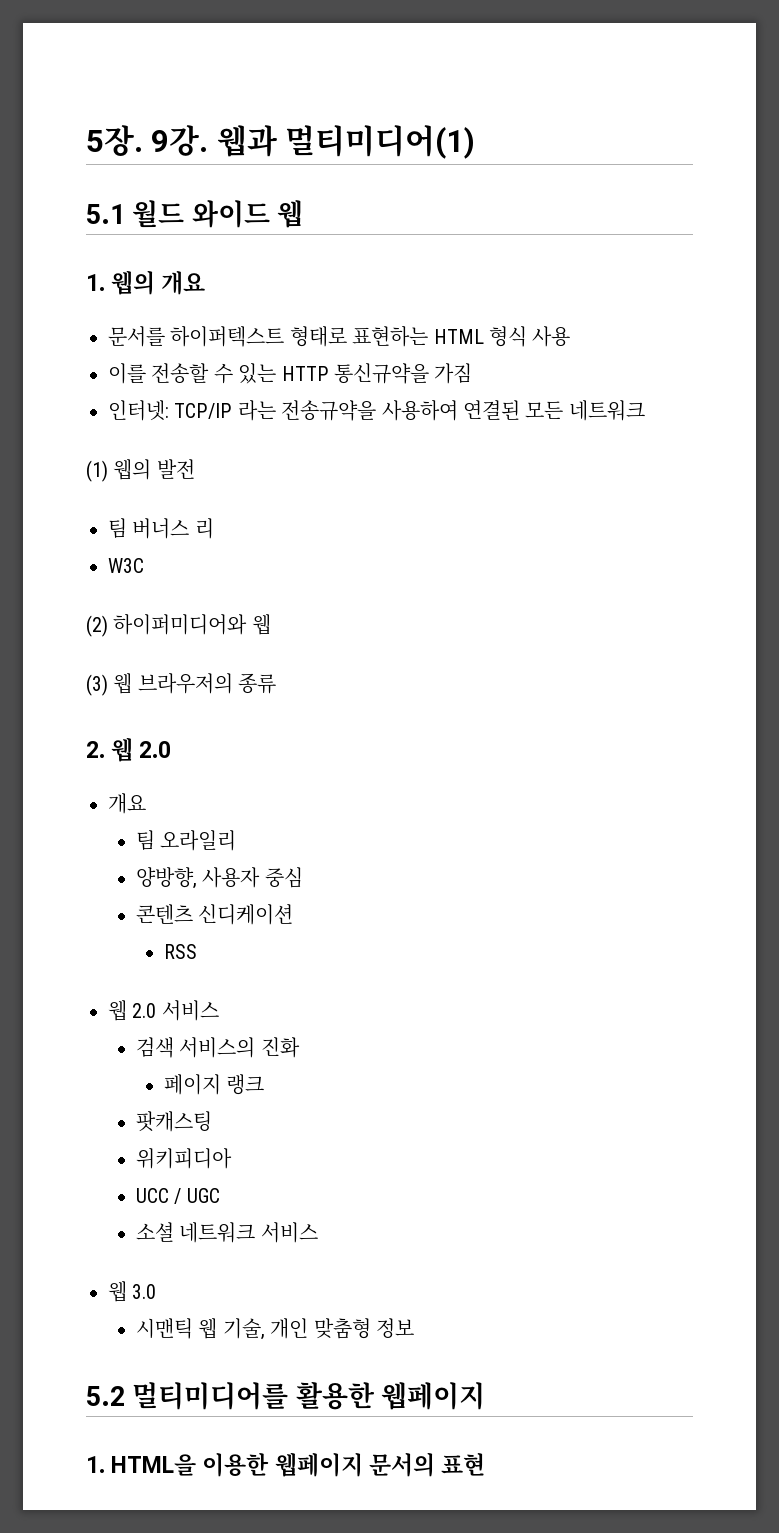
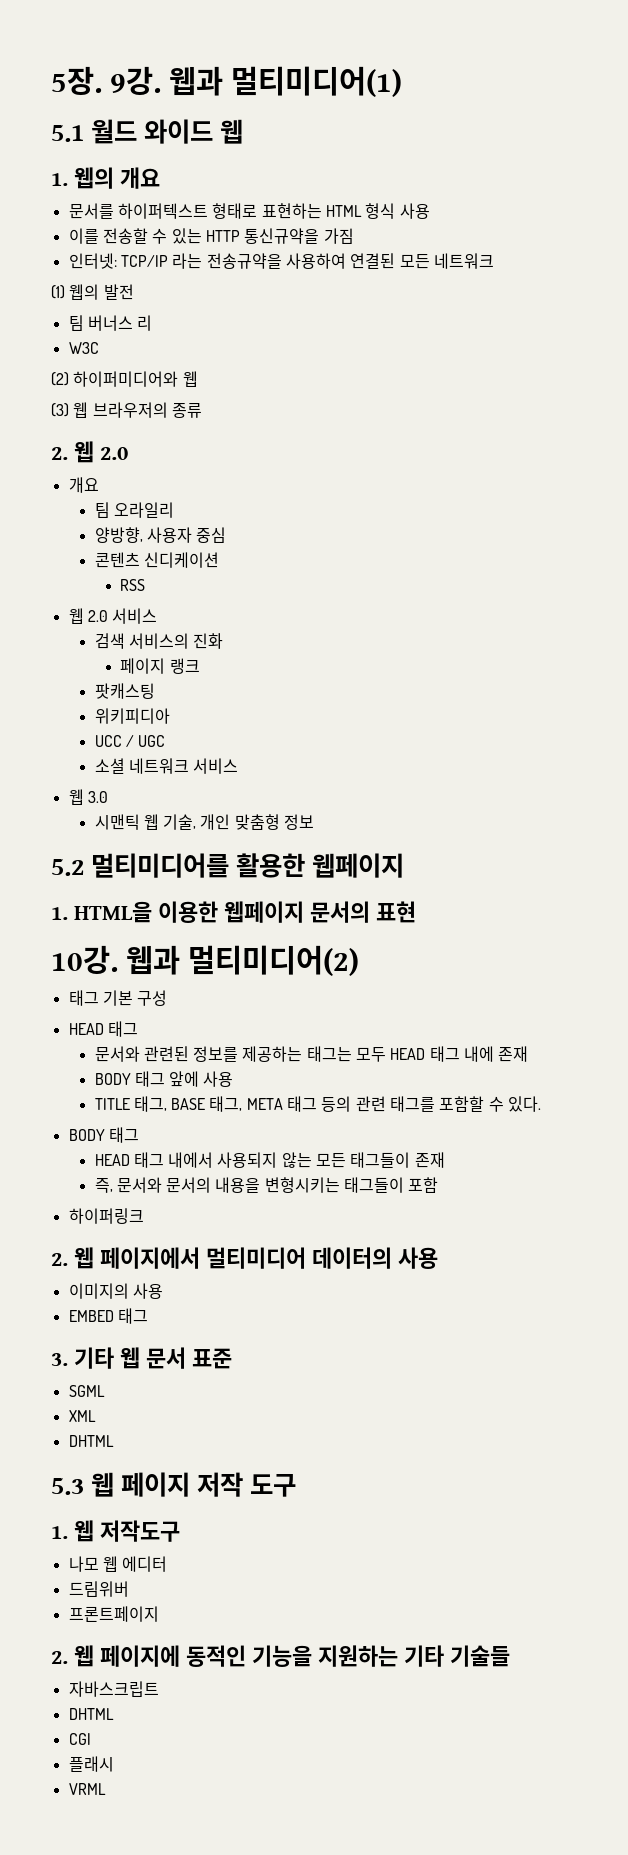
+ 10강. 웹과 멀티미디어(2)
+ 태그 기본 구성
+ HEAD 태그
+ 문서와 관련된 정보를 제공하는 태그는 모두 HEAD 태그 내에 존재
+ BODY 태그 앞에 사용
+ TITLE 태그, BASE 태그, META 태그 등의 관련 태그를 포함할 수 있다.
+ BODY 태그
+ HEAD 태그 내에서 사용되지 않는 모든 태그들이 존재
+ 즉, 문서와 문서의 내용을 변형시키는 태그들이 포함
+ 하이퍼링크
+ 2. 웹 페이지에서 멀티미디어 데이터의 사용
+ 이미지의 사용
+ EMBED 태그
+ 3. 기타 웹 문서 표준
+ SGML
+ XML
+ DHTML
+ 5.3 웹 페이지 저작 도구
+ 1. 웹 저작도구
+ 나모 웹 에디터
+ 드림위버
+ 프론트페이지
+ 2. 웹 페이지에 동적인 기능을 지원하는 기타 기술들
+ 자바스크립트
+ DHTML
+ CGI
+ 플래시
+ VRML

